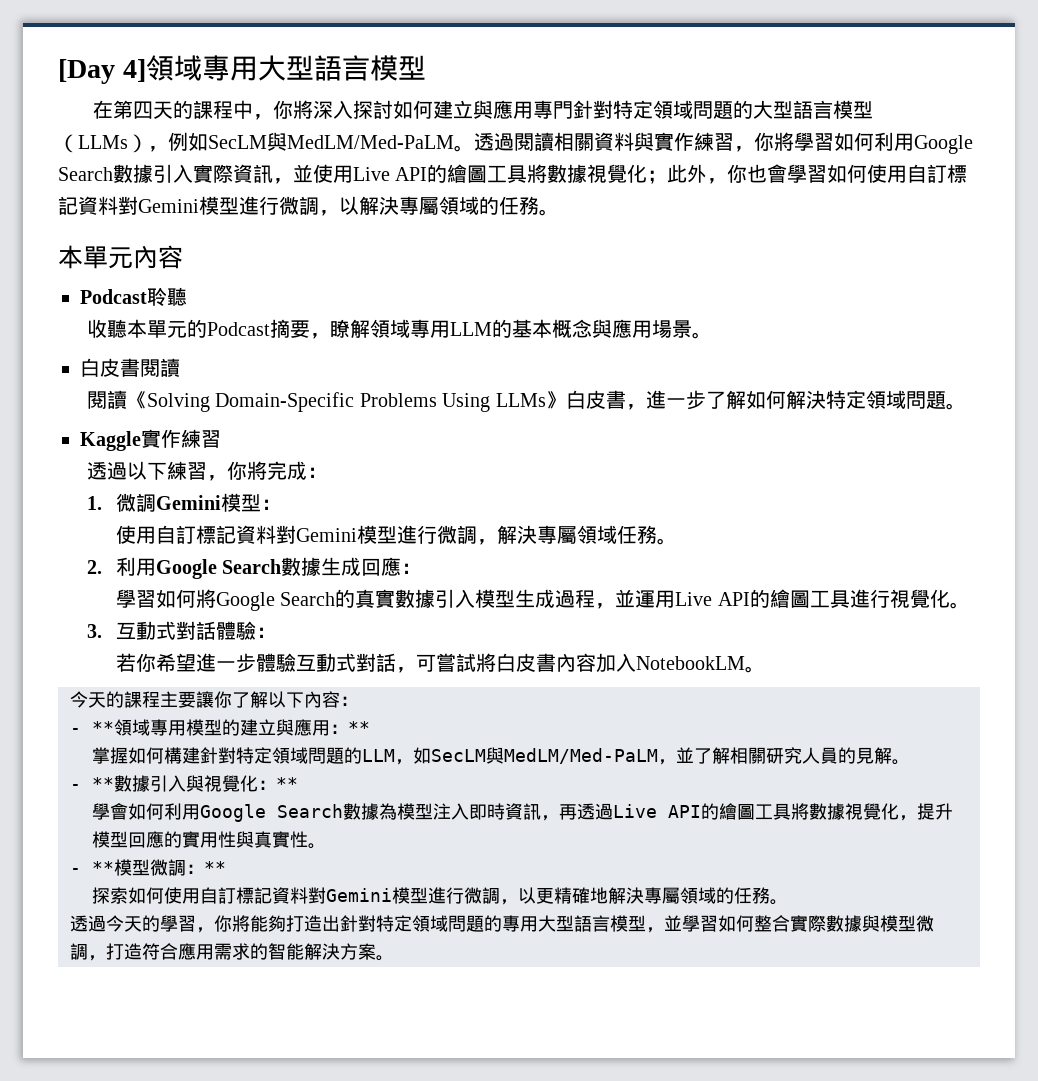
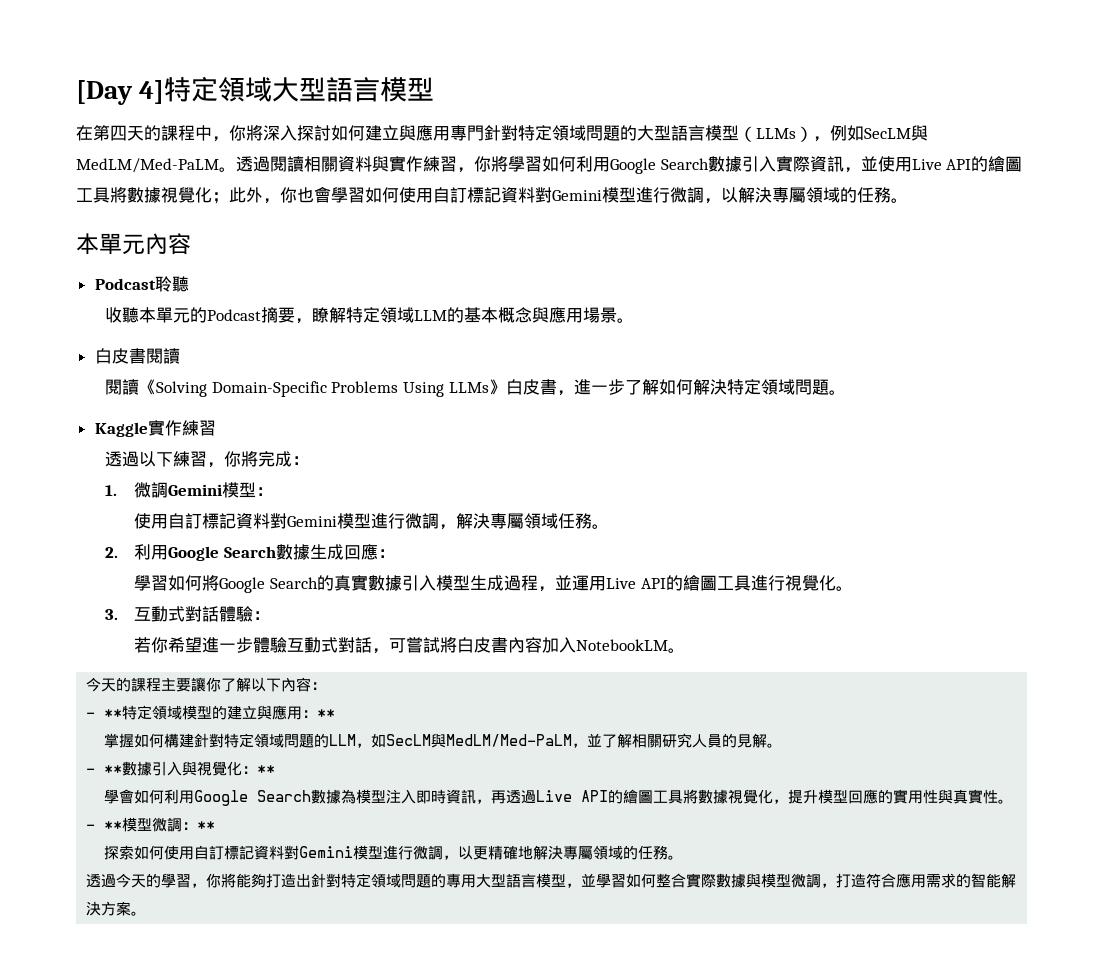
- [Day 4]領域專用大型語言模型
+ [Day 4]特定領域大型語言模型
- 收聽本單元的Podcast摘要，瞭解領域專用LLM的基本概念與應用場景。
+ 收聽本單元的Podcast摘要，瞭解特定領域LLM的基本概念與應用場景。
- - **領域專用模型的建立與應用：**
+ - **特定領域模型的建立與應用：**

